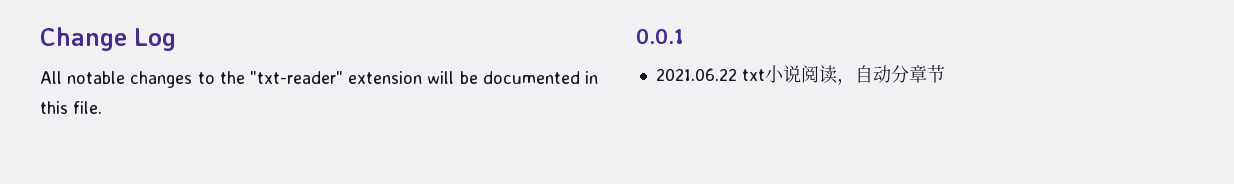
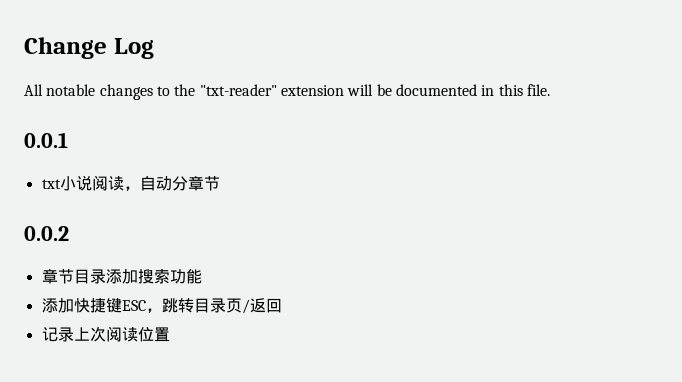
- 2021.06.22 txt小说阅读，自动分章节
+ txt小说阅读，自动分章节
+ 0.0.2
+ 章节目录添加搜索功能
+ 添加快捷键ESC，跳转目录页/返回
+ 记录上次阅读位置

